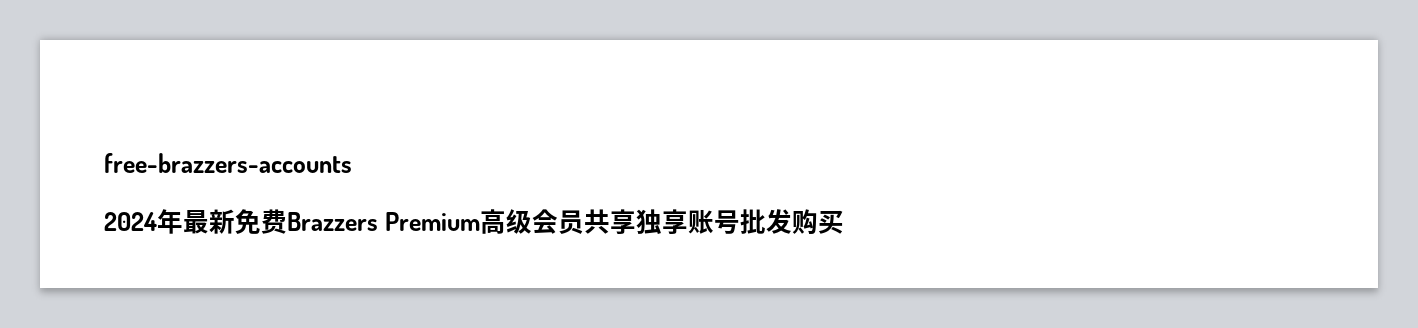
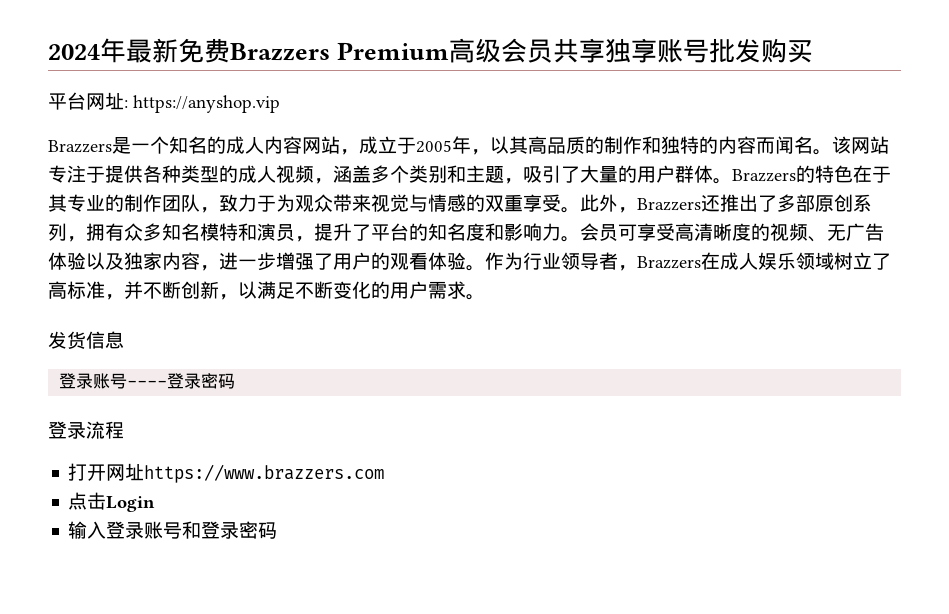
- free-brazzers-accounts
+ 平台网址: https://anyshop.vip
+ Brazzers是一个知名的成人内容网站，成立于2005年，以其高品质的制作和独特的内容而闻名。该网站专注于提供各种类型的成人视频，涵盖多个类别和主题，吸引了大量的用户群体。Brazzers的特色在于其专业的制作团队，致力于为观众带来视觉与情感的双重享受。此外，Brazzers还推出了多部原创系列，拥有众多知名模特和演员，提升了平台的知名度和影响力。会员可享受高清晰度的视频、无广告体验以及独家内容，进一步增强了用户的观看体验。作为行业领导者，Brazzers在成人娱乐领域树立了高标准，并不断创新，以满足不断变化的用户需求。
+ 发货信息
+ 登录账号----登录密码
+ 登录流程
+ 打开网址https://www.brazzers.com
+ 点击Login
+ 输入登录账号和登录密码

